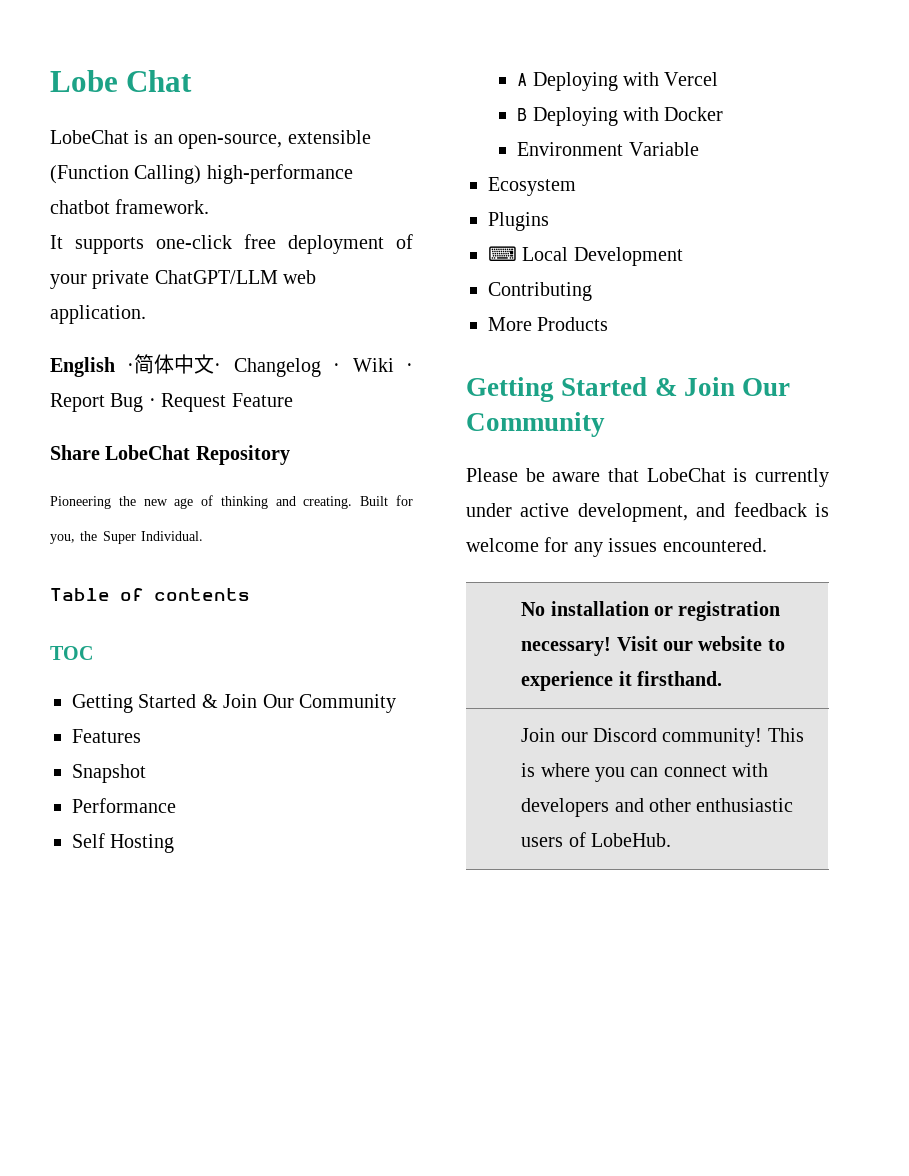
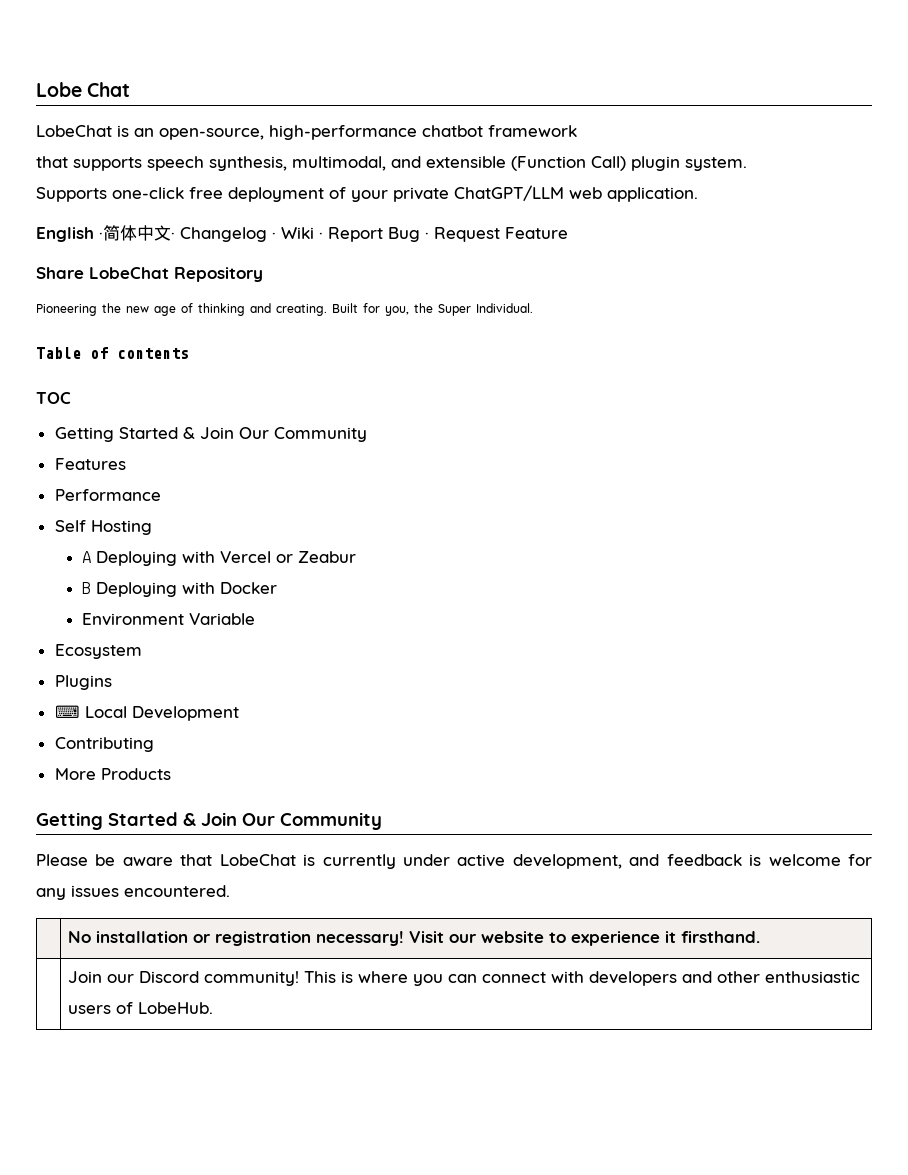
- LobeChat is an open-source, extensible (Function Calling) high-performance chatbot framework.
- It supports one-click free deployment of your private ChatGPT/LLM web application.
+ LobeChat is an open-source, high-performance chatbot framework
+ that supports speech synthesis, multimodal, and extensible (Function Call) plugin system.
+ Supports one-click free deployment of your private ChatGPT/LLM web application.
- Snapshot
- A Deploying with Vercel
+ A Deploying with Vercel or Zeabur

